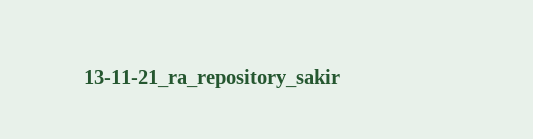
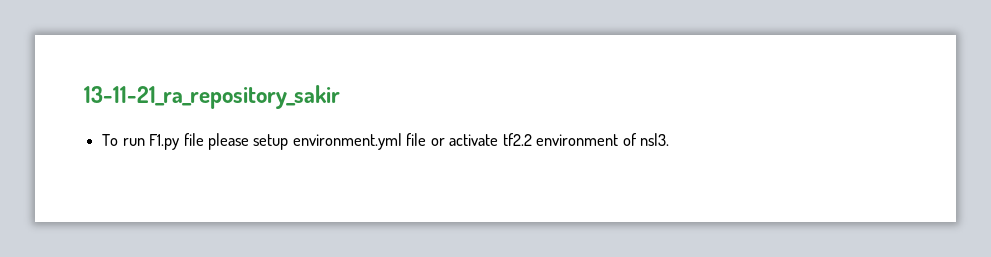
+ To run F1.py file please setup environment.yml file or activate tf2.2 environment of nsl3.

